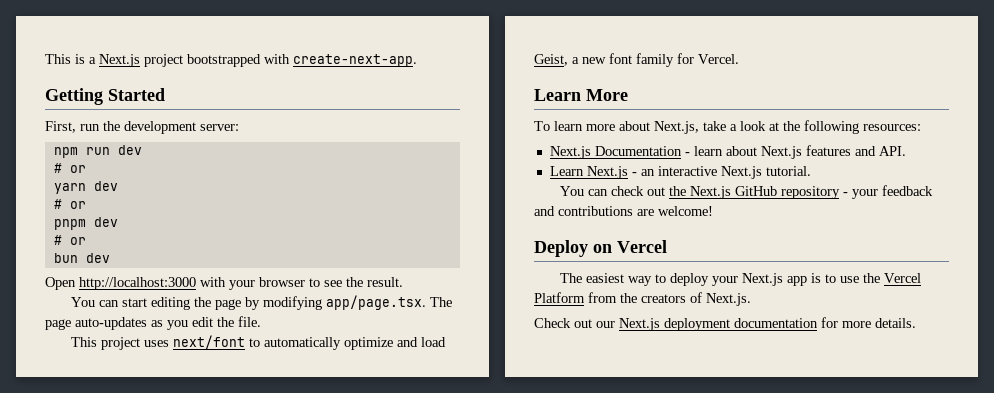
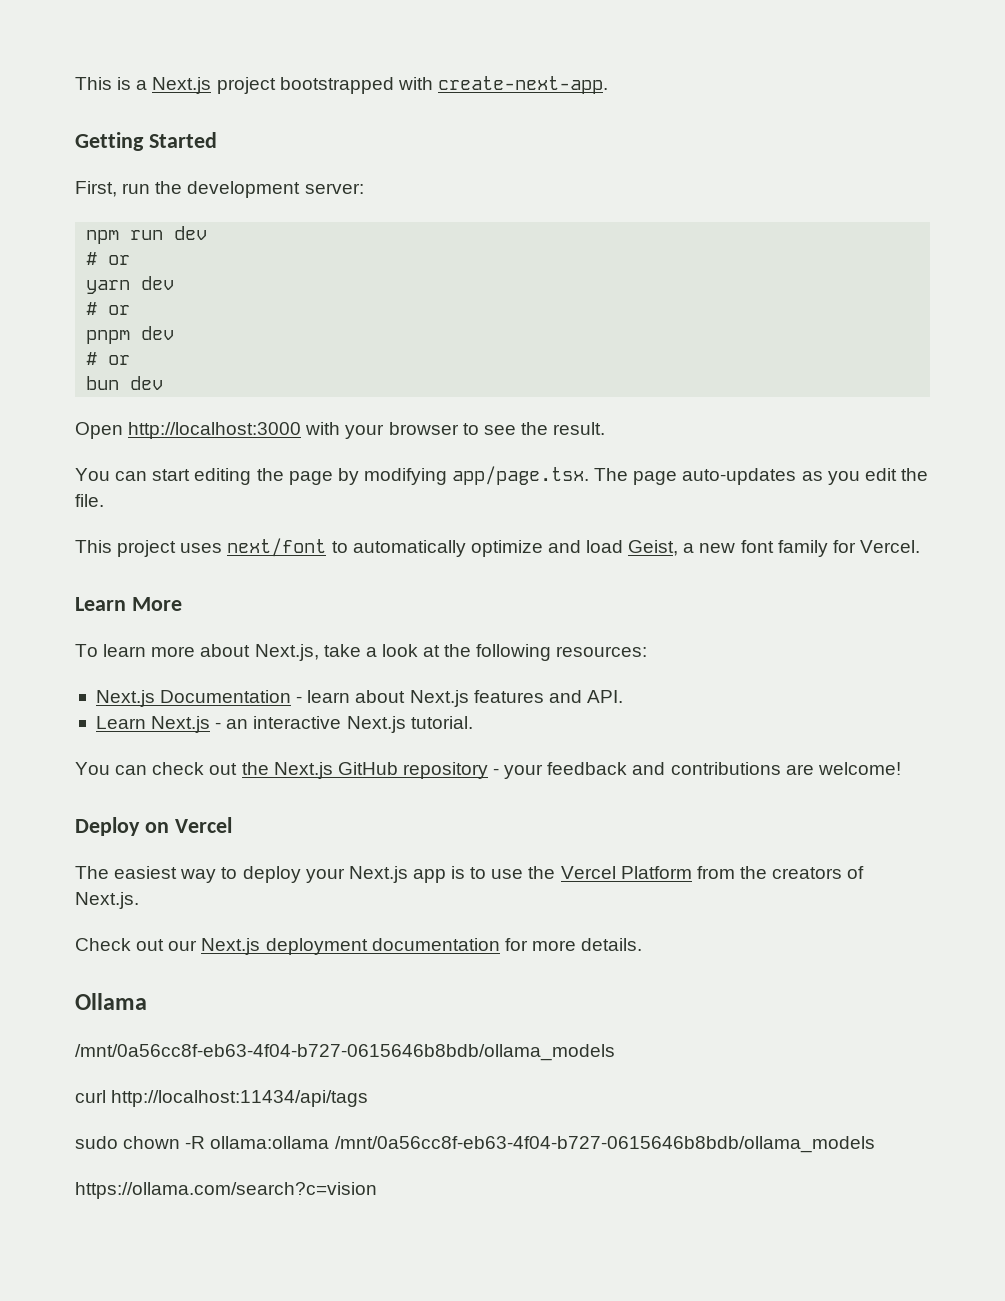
+ Ollama
+ /mnt/0a56cc8f-eb63-4f04-b727-0615646b8bdb/ollama_models
+ curl http://localhost:11434/api/tags
+ sudo chown -R ollama:ollama /mnt/0a56cc8f-eb63-4f04-b727-0615646b8bdb/ollama_models
+ https://ollama.com/search?c=vision

